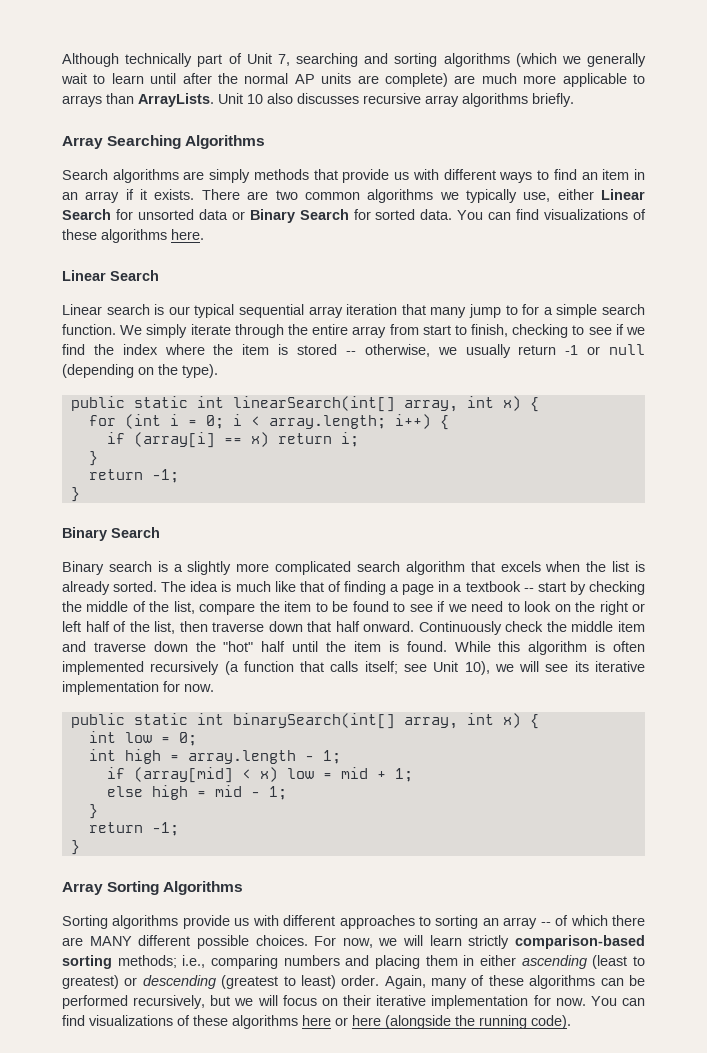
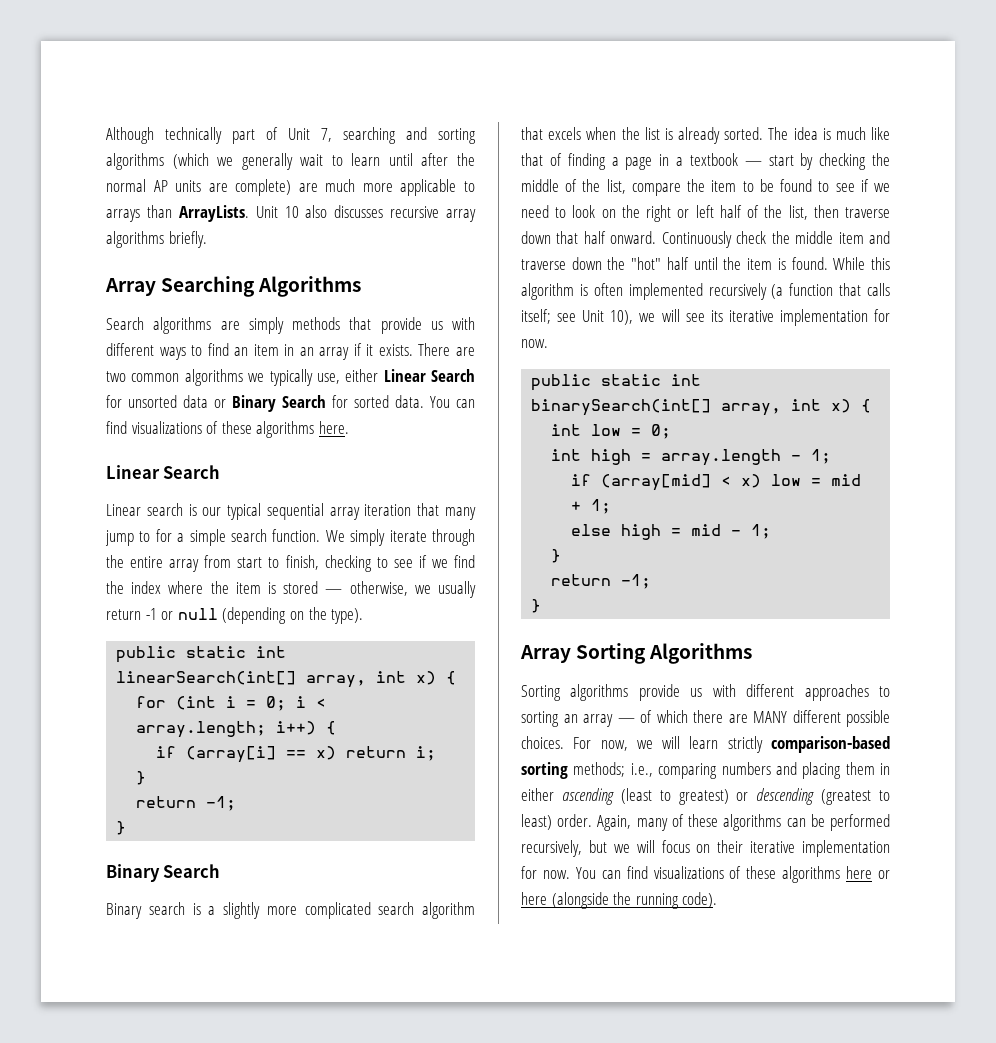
- We simply iterate through the entire array from start to finish, checking to see if we find the index where the item is stored -- otherwise, we usually return -1 or null (depending on the type).
+ We simply iterate through the entire array from start to finish, checking to see if we find the index where the item is stored — otherwise, we usually return -1 or null (depending on the type).
- The idea is much like that of finding a page in a textbook -- start by checking the middle of the list, compare the item to be found to see if we need to look on the right or left half of the list, then traverse down that half onward.
+ The idea is much like that of finding a page in a textbook — start by checking the middle of the list, compare the item to be found to see if we need to look on the right or left half of the list, then traverse down that half onward.
- Sorting algorithms provide us with different approaches to sorting an array -- of which there are MANY different possible choices.
+ Sorting algorithms provide us with different approaches to sorting an array — of which there are MANY different possible choices.

